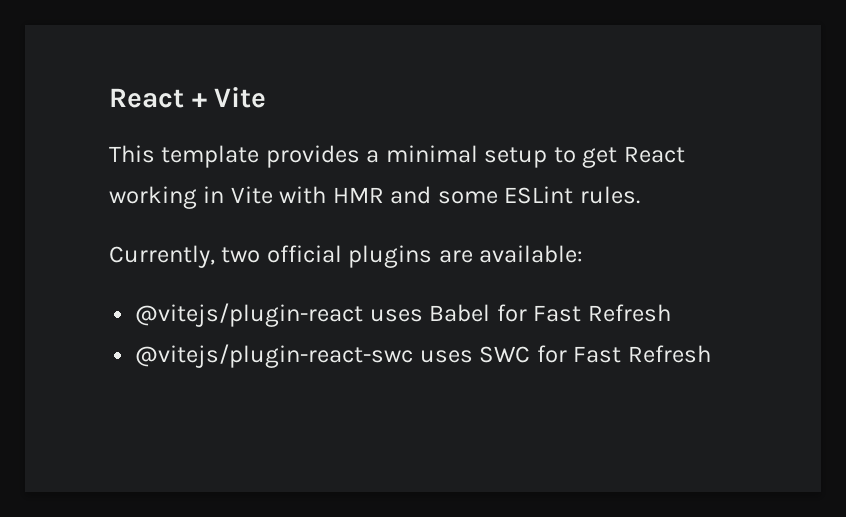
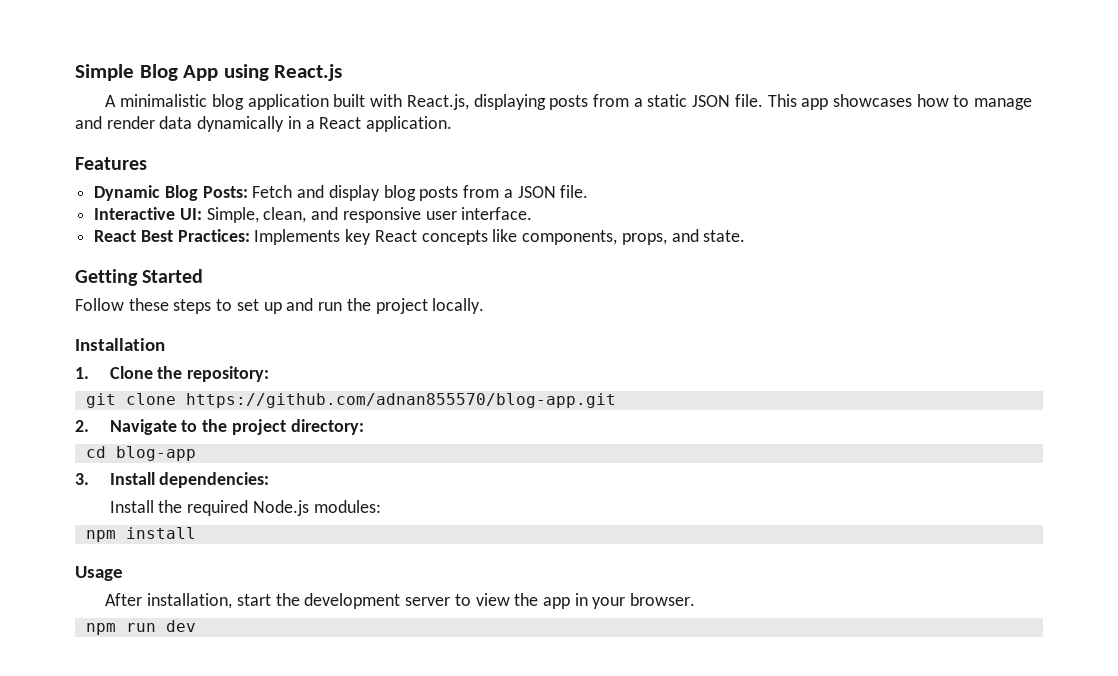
- React + Vite
- This template provides a minimal setup to get React working in Vite with HMR and some ESLint rules.
- Currently, two official plugins are available:
- @vitejs/plugin-react uses Babel for Fast Refresh
- @vitejs/plugin-react-swc uses SWC for Fast Refresh
+ Simple Blog App using React.js
+ A minimalistic blog application built with React.js, displaying posts from a static JSON file. This app showcases how to manage and render data dynamically in a React application.
+ Features
+ Dynamic Blog Posts: Fetch and display blog posts from a JSON file.
+ Interactive UI: Simple, clean, and responsive user interface.
+ React Best Practices: Implements key React concepts like components, props, and state.
+ Getting Started
+ Follow these steps to set up and run the project locally.
+ Installation
+ 1. Clone the repository:
+ git clone https://github.com/adnan855570/blog-app.git
+ 2. Navigate to the project directory:
+ cd blog-app
+ 3. Install dependencies:
+ Install the required Node.js modules:
+ npm install
+ Usage
+ After installation, start the development server to view the app in your browser.
+ npm run dev

